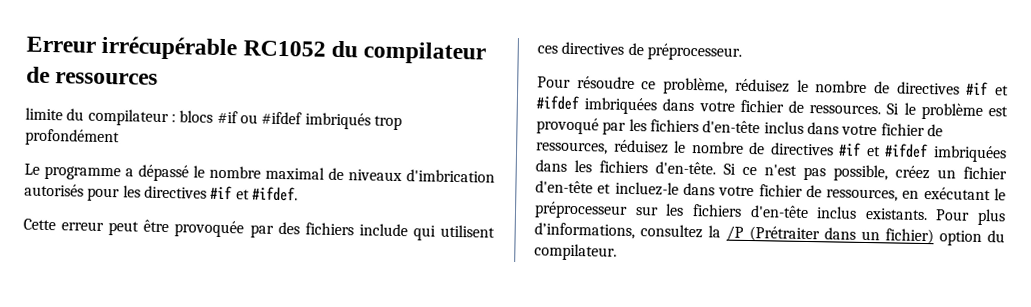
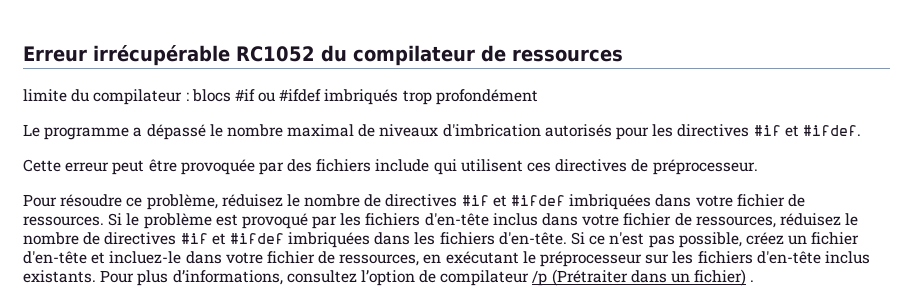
- Pour plus d’informations, consultez la /P (Prétraiter dans un fichier) option du compilateur.
+ Pour plus d’informations, consultez l’option de compilateur /p (Prétraiter dans un fichier) .

